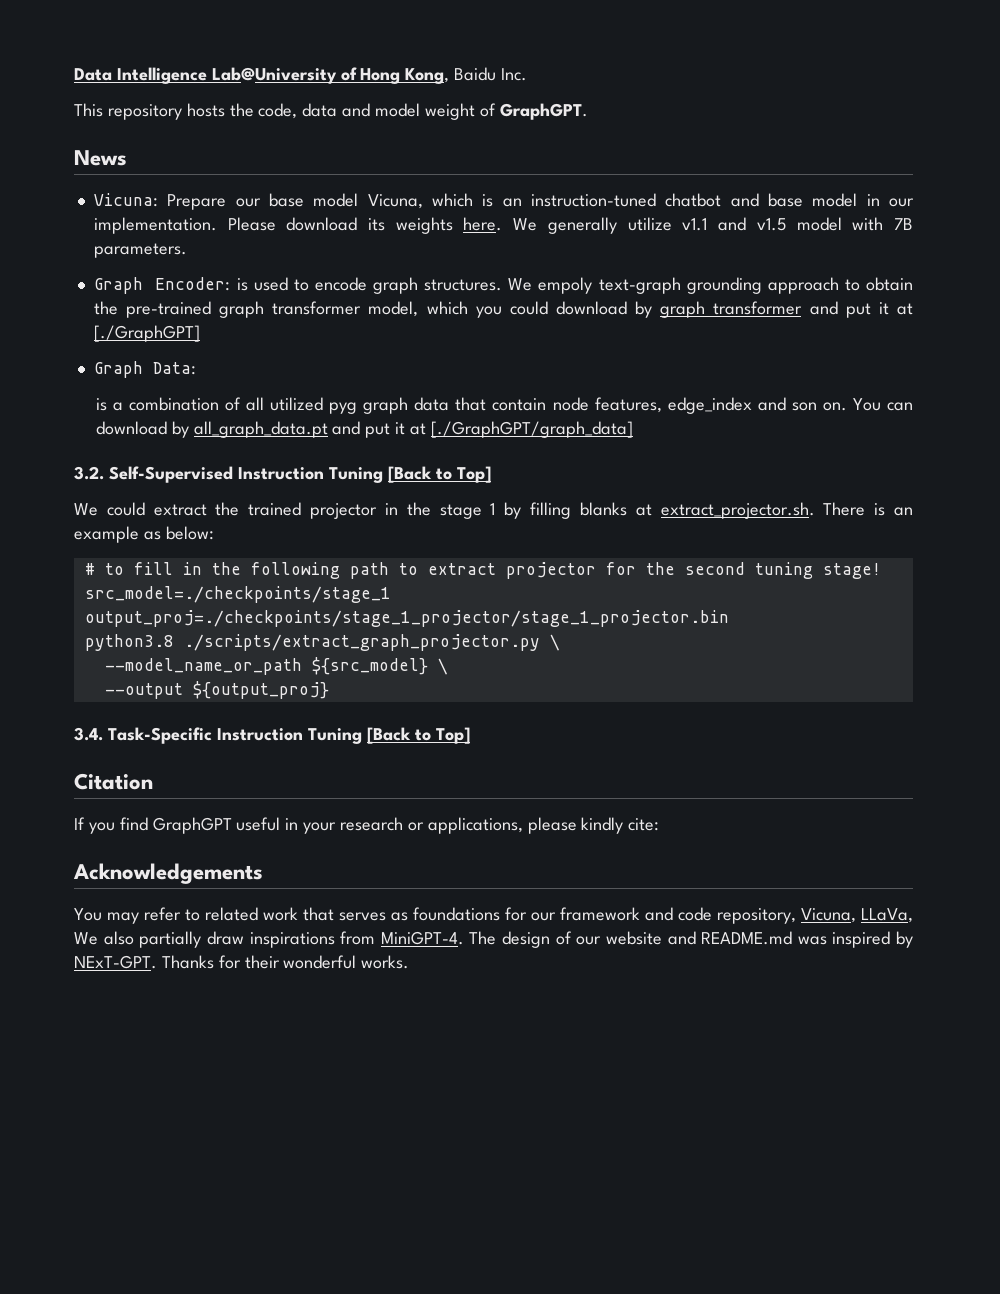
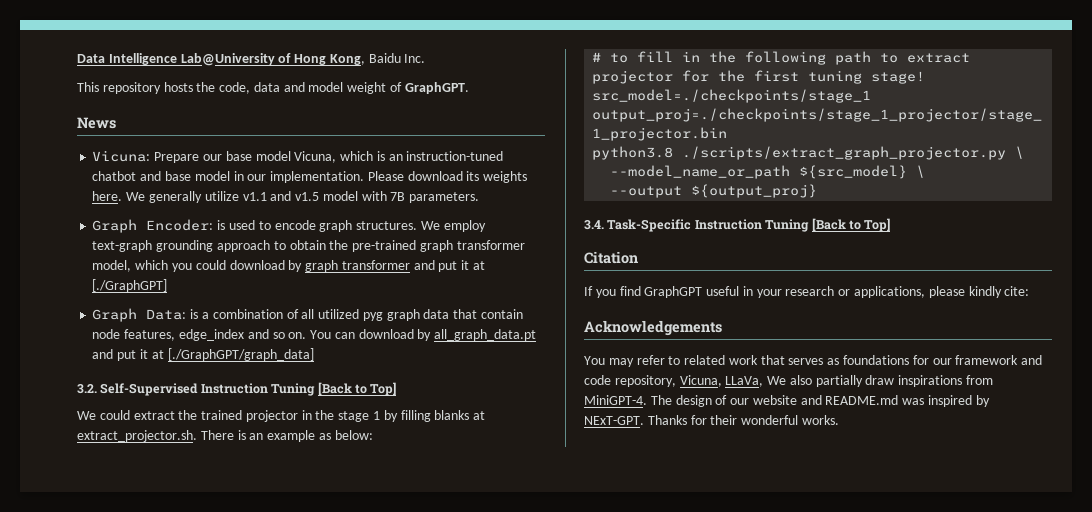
- We empoly text-graph grounding approach to obtain the pre-trained graph transformer model, which you could download by graph transformer and put it at [./GraphGPT]
+ We employ text-graph grounding approach to obtain the pre-trained graph transformer model, which you could download by graph transformer and put it at [./GraphGPT]
- Graph Data:
- is a combination of all utilized pyg graph data that contain node features, edge_index and son on.
+ Graph Data: is a combination of all utilized pyg graph data that contain node features, edge_index and so on.
- # to fill in the following path to extract projector for the second tuning stage!
+ # to fill in the following path to extract projector for the first tuning stage!

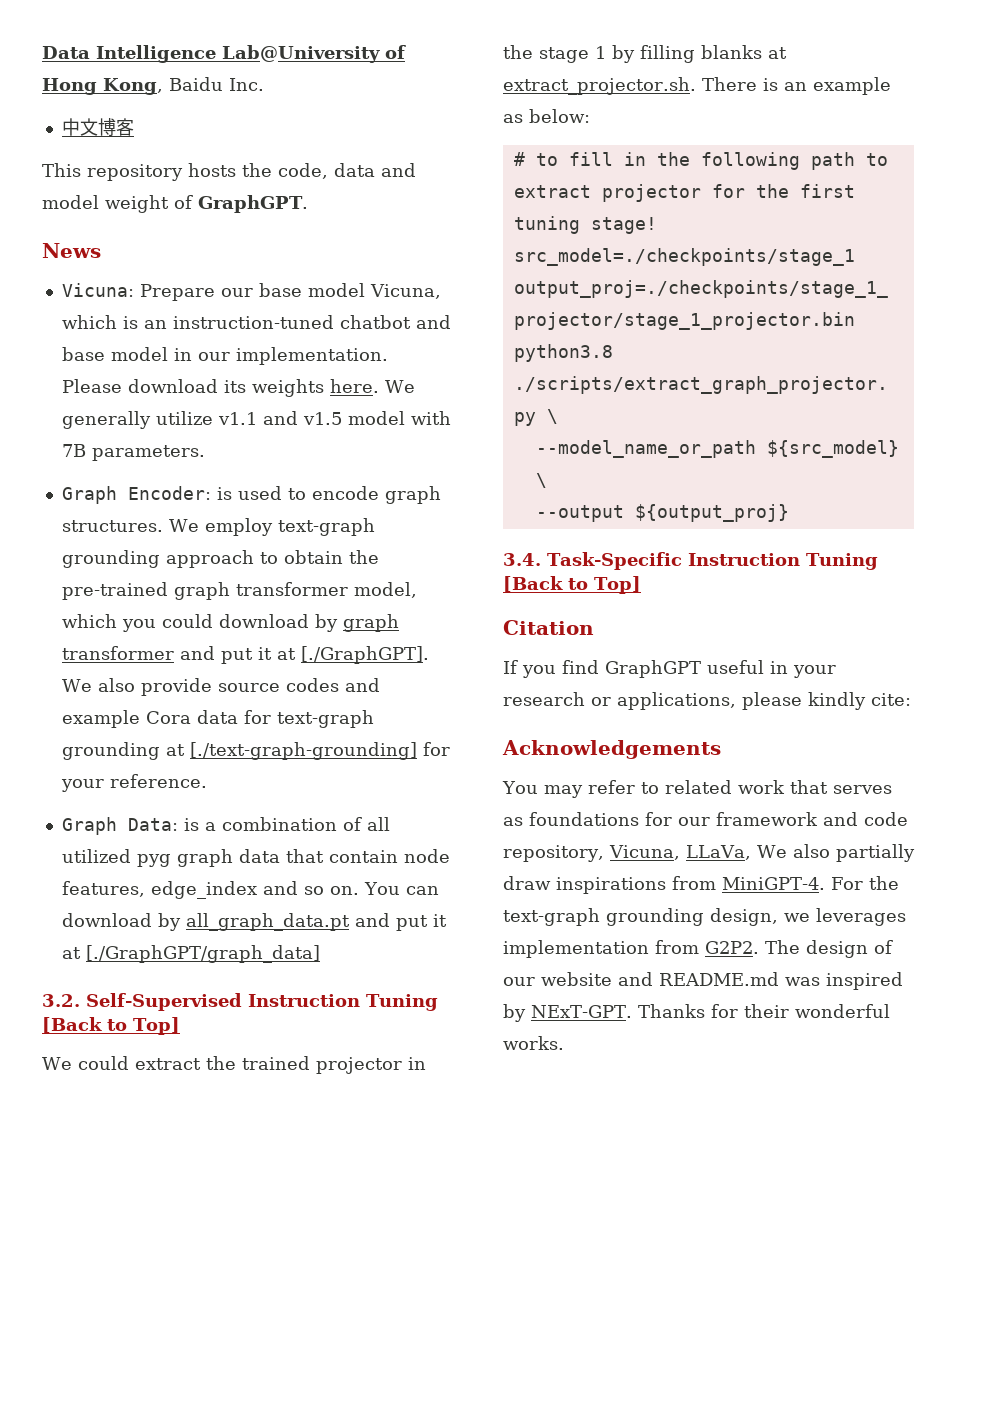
+ 中文博客
- We employ text-graph grounding approach to obtain the pre-trained graph transformer model, which you could download by graph transformer and put it at [./GraphGPT]
+ We employ text-graph grounding approach to obtain the pre-trained graph transformer model, which you could download by graph transformer and put it at [./GraphGPT]. We also provide source codes and example Cora data for text-graph grounding at [./text-graph-grounding] for your reference.
+ For the text-graph grounding design, we leverages implementation from G2P2.

